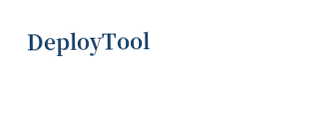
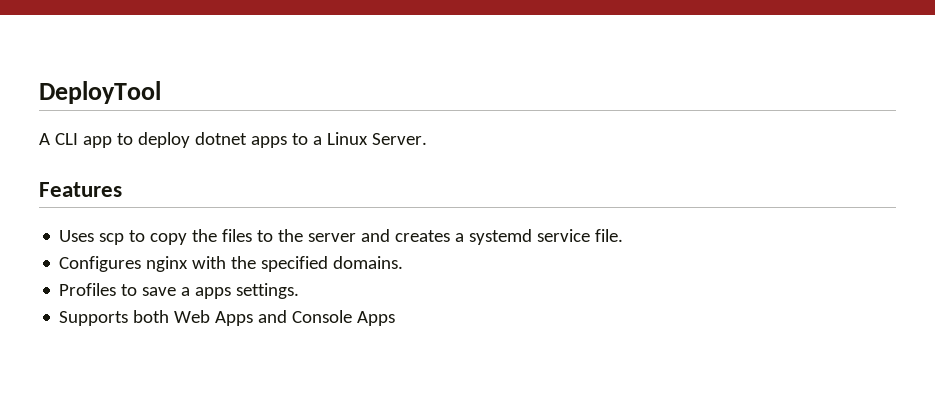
+ A CLI app to deploy dotnet apps to a Linux Server.
+ Features
+ Uses scp to copy the files to the server and creates a systemd service file.
+ Configures nginx with the specified domains.
+ Profiles to save a apps settings.
+ Supports both Web Apps and Console Apps

